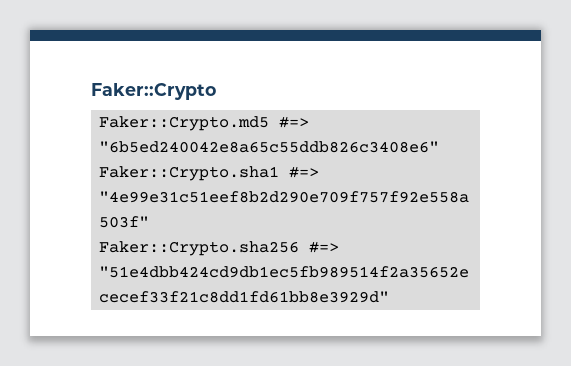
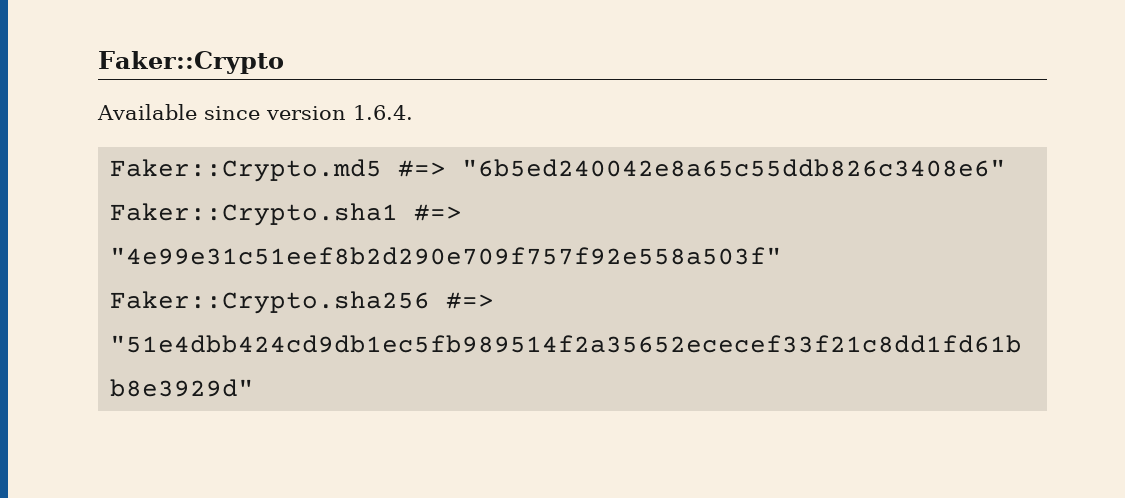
+ Available since version 1.6.4.

